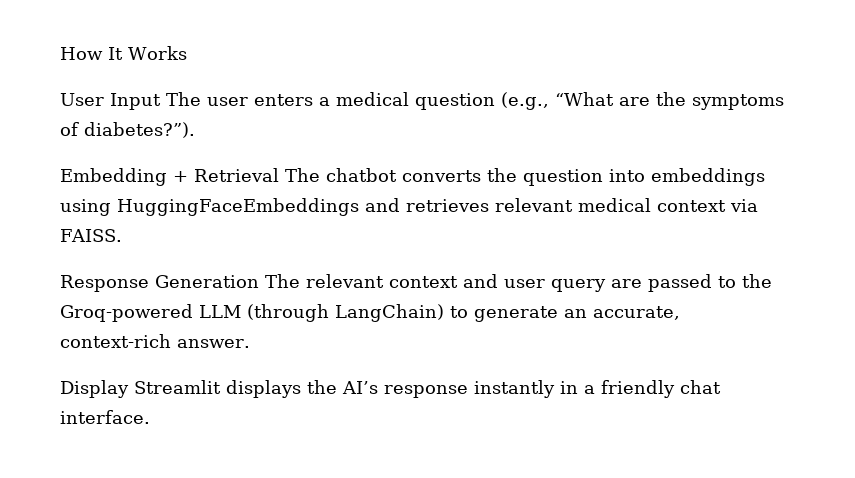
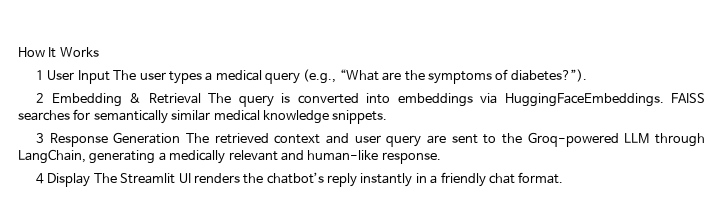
- User Input The user enters a medical question (e.g., “What are the symptoms of diabetes?”).
+ 1 User Input The user types a medical query (e.g., “What are the symptoms of diabetes?”).
- Embedding + Retrieval The chatbot converts the question into embeddings using HuggingFaceEmbeddings and retrieves relevant medical context via FAISS.
- Response Generation The relevant context and user query are passed to the Groq-powered LLM (through LangChain) to generate an accurate, context-rich answer.
- Display Streamlit displays the AI’s response instantly in a friendly chat interface.
+ 2 Embedding & Retrieval The query is converted into embeddings via HuggingFaceEmbeddings. FAISS searches for semantically similar medical knowledge snippets.
+ 3 Response Generation The retrieved context and user query are sent to the Groq-powered LLM through LangChain, generating a medically relevant and human-like response.
+ 4 Display The Streamlit UI renders the chatbot’s reply instantly in a friendly chat format.

